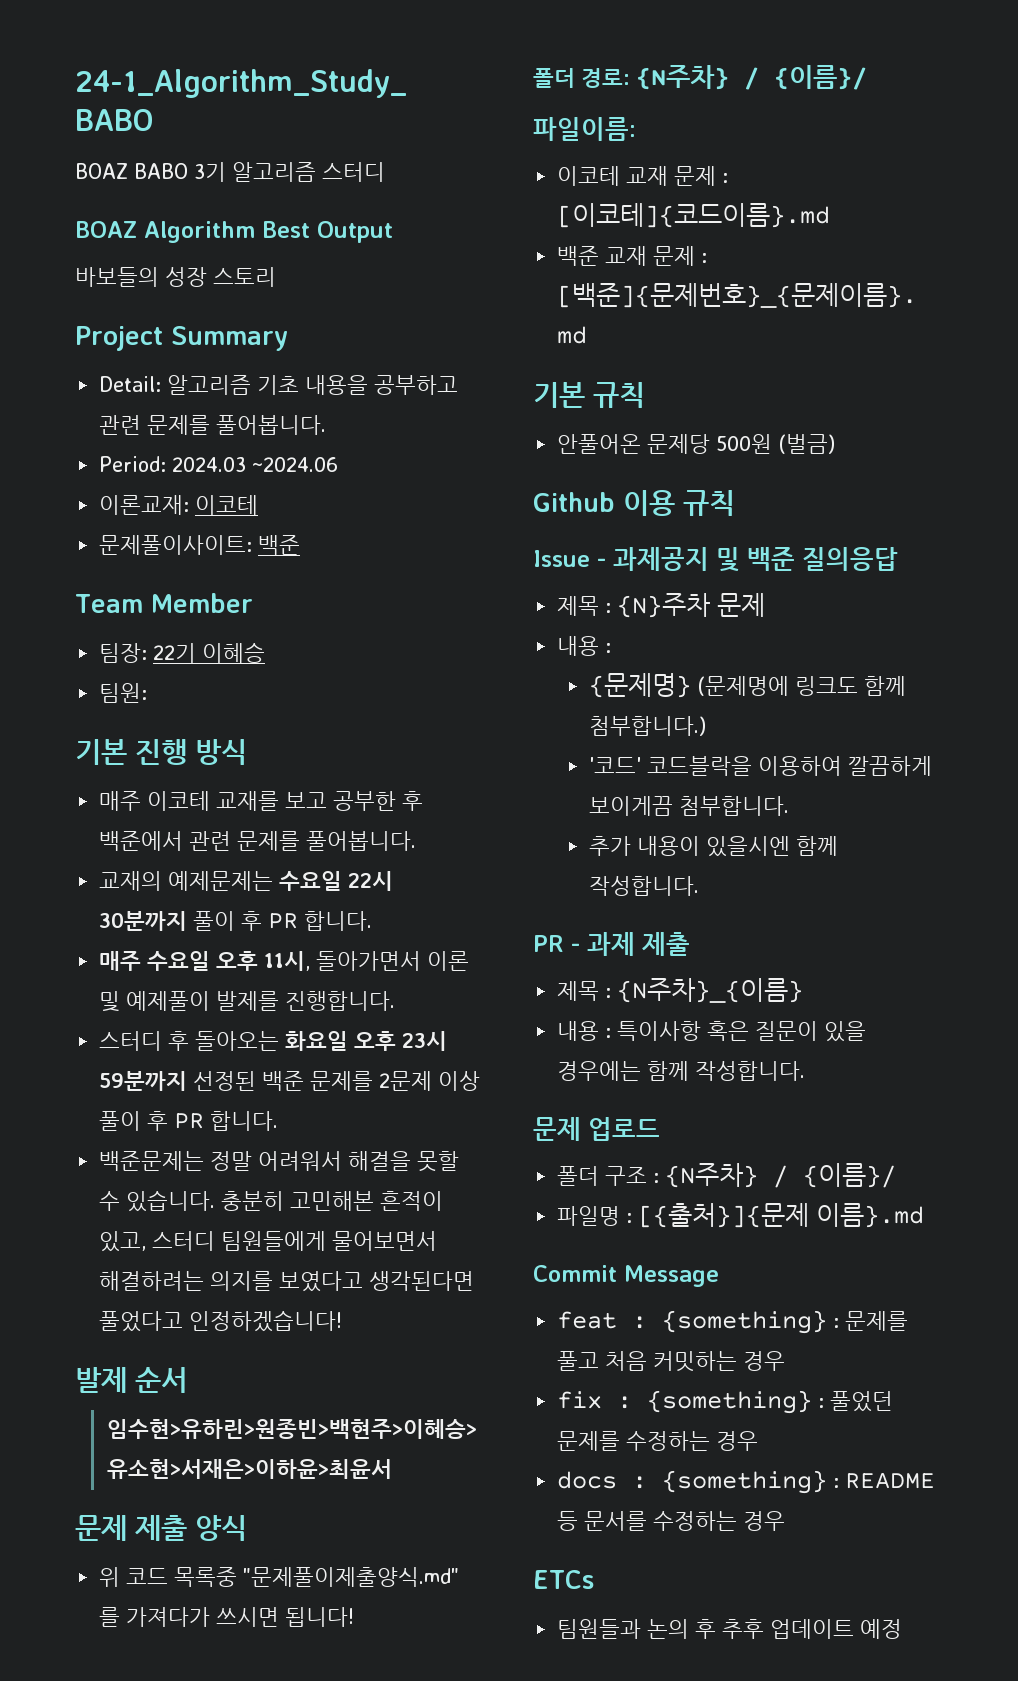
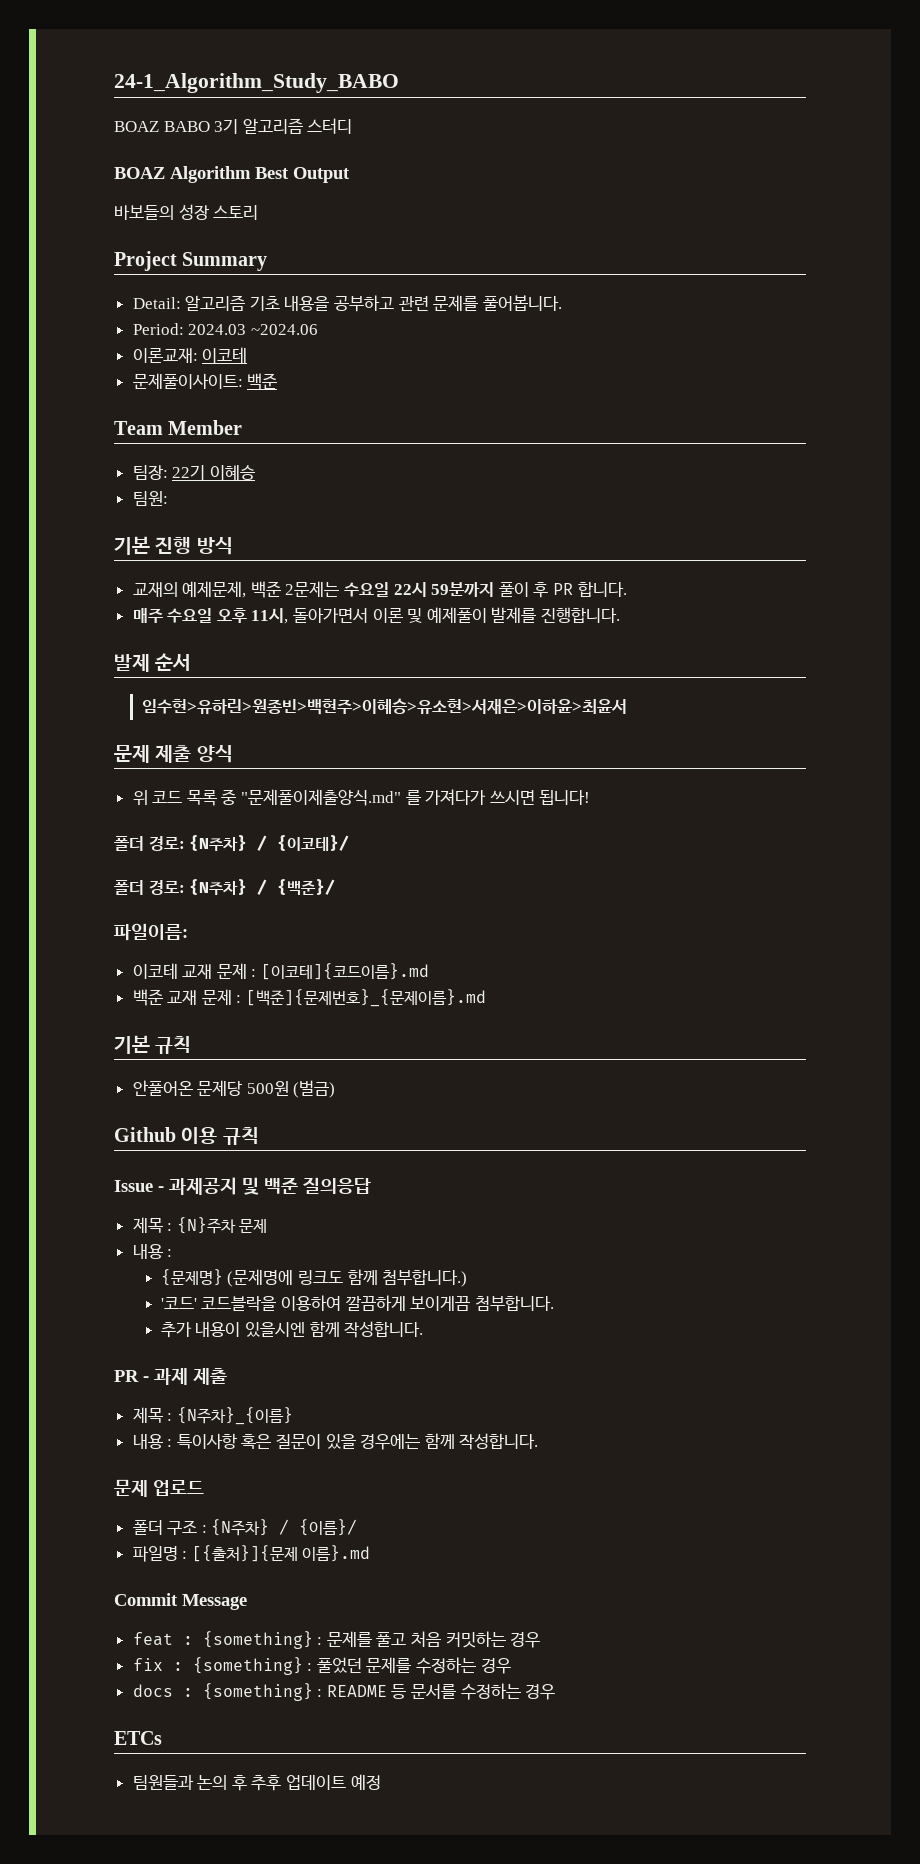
- 매주 이코테 교재를 보고 공부한 후 백준에서 관련 문제를 풀어봅니다.
- 교재의 예제문제는 수요일 22시 30분까지 풀이 후 PR 합니다.
+ 교재의 예제문제, 백준 2문제는 수요일 22시 59분까지 풀이 후 PR 합니다.
- 스터디 후 돌아오는 화요일 오후 23시 59분까지 선정된 백준 문제를 2문제 이상 풀이 후 PR 합니다.
- 백준문제는 정말 어려워서 해결을 못할 수 있습니다. 충분히 고민해본 흔적이 있고, 스터디 팀원들에게 물어보면서 해결하려는 의지를 보였다고 생각된다면 풀었다고 인정하겠습니다!
- 위 코드 목록중 "문제풀이제출양식.md" 를 가져다가 쓰시면 됩니다!
+ 위 코드 목록 중 "문제풀이제출양식.md" 를 가져다가 쓰시면 됩니다!
- 폴더 경로: {N주차} / {이름}/
+ 폴더 경로: {N주차} / {이코테}/
+ 폴더 경로: {N주차} / {백준}/

